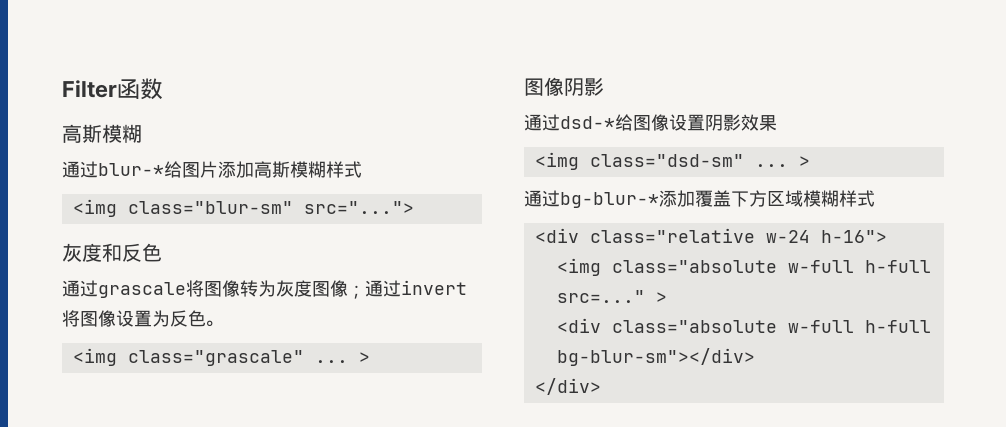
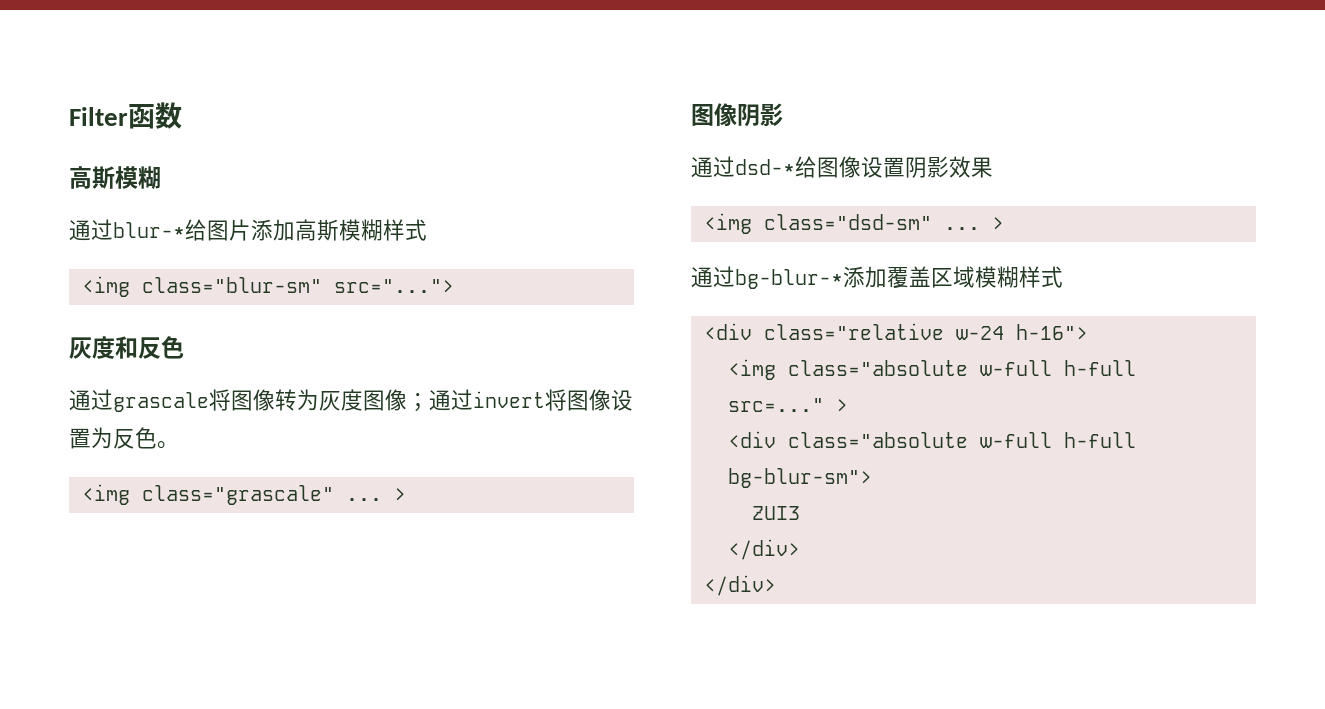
- 通过bg-blur-*添加覆盖下方区域模糊样式
+ 通过bg-blur-*添加覆盖区域模糊样式
- <div class="absolute w-full h-full bg-blur-sm"></div>
+ <div class="absolute w-full h-full bg-blur-sm">
+ ZUI3
+ </div>

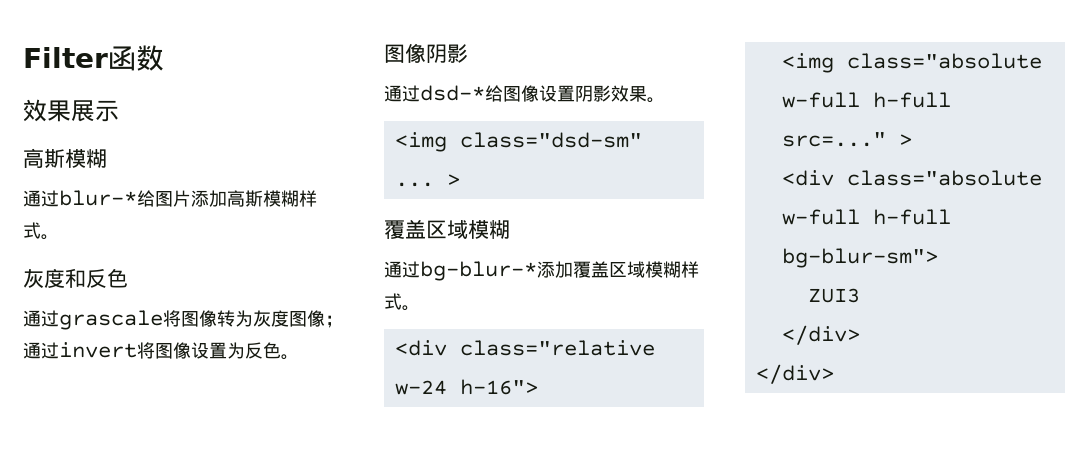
+ 效果展示
- 通过blur-*给图片添加高斯模糊样式
- <img class="blur-sm" src="...">
+ 通过blur-*给图片添加高斯模糊样式。
- <img class="grascale" ... >
- 通过dsd-*给图像设置阴影效果
+ 通过dsd-*给图像设置阴影效果。
  <img class="dsd-sm" ... >
+ 覆盖区域模糊
- 通过bg-blur-*添加覆盖区域模糊样式
+ 通过bg-blur-*添加覆盖区域模糊样式。

